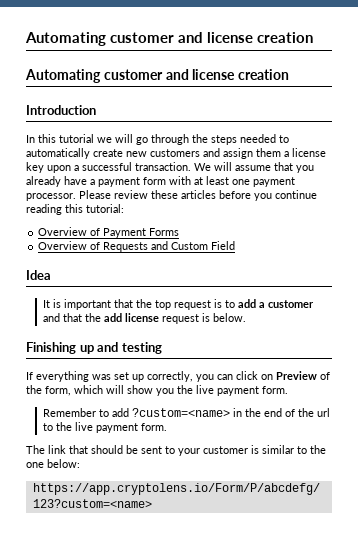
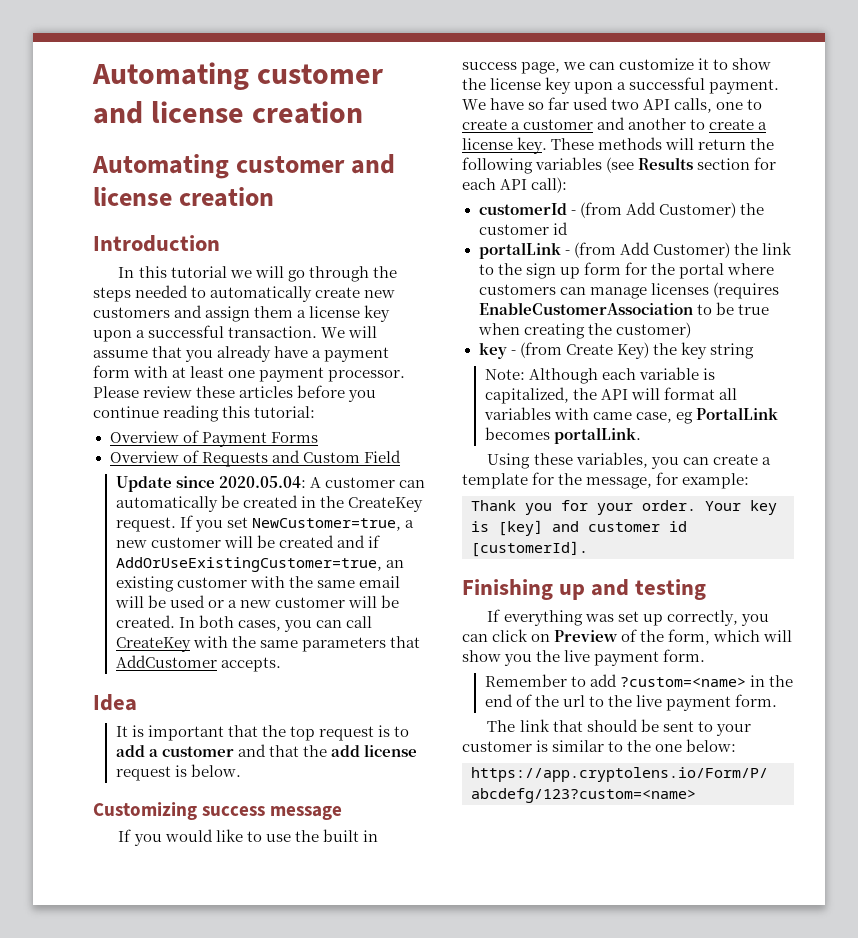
+ Update since 2020.05.04: A customer can automatically be created in the CreateKey request. If you set NewCustomer=true, a new customer will be created and if AddOrUseExistingCustomer=true, an existing customer with the same email will be used or a new customer will be created. In both cases, you can call CreateKey with the same parameters that AddCustomer accepts.
+ Customizing success message
+ If you would like to use the built in success page, we can customize it to show the license key upon a successful payment. We have so far used two API calls, one to create a customer and another to create a license key. These methods will return the following variables (see Results section for each API call):
+ customerId - (from Add Customer) the customer id
+ portalLink - (from Add Customer) the link to the sign up form for the portal where customers can manage licenses (requires EnableCustomerAssociation to be true when creating the customer)
+ key - (from Create Key) the key string
+ Note: Although each variable is capitalized, the API will format all variables with came case, eg PortalLink becomes portalLink.
+ Using these variables, you can create a template for the message, for example:
+ Thank you for your order. Your key is [key] and customer id [customerId].

